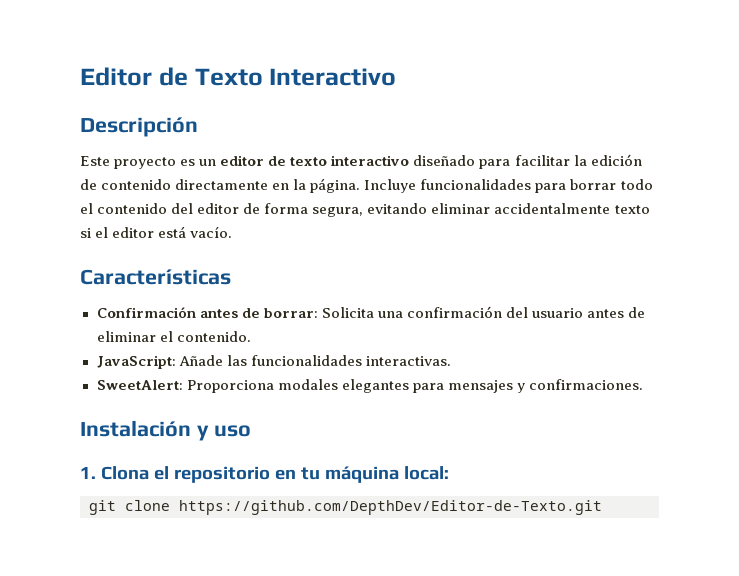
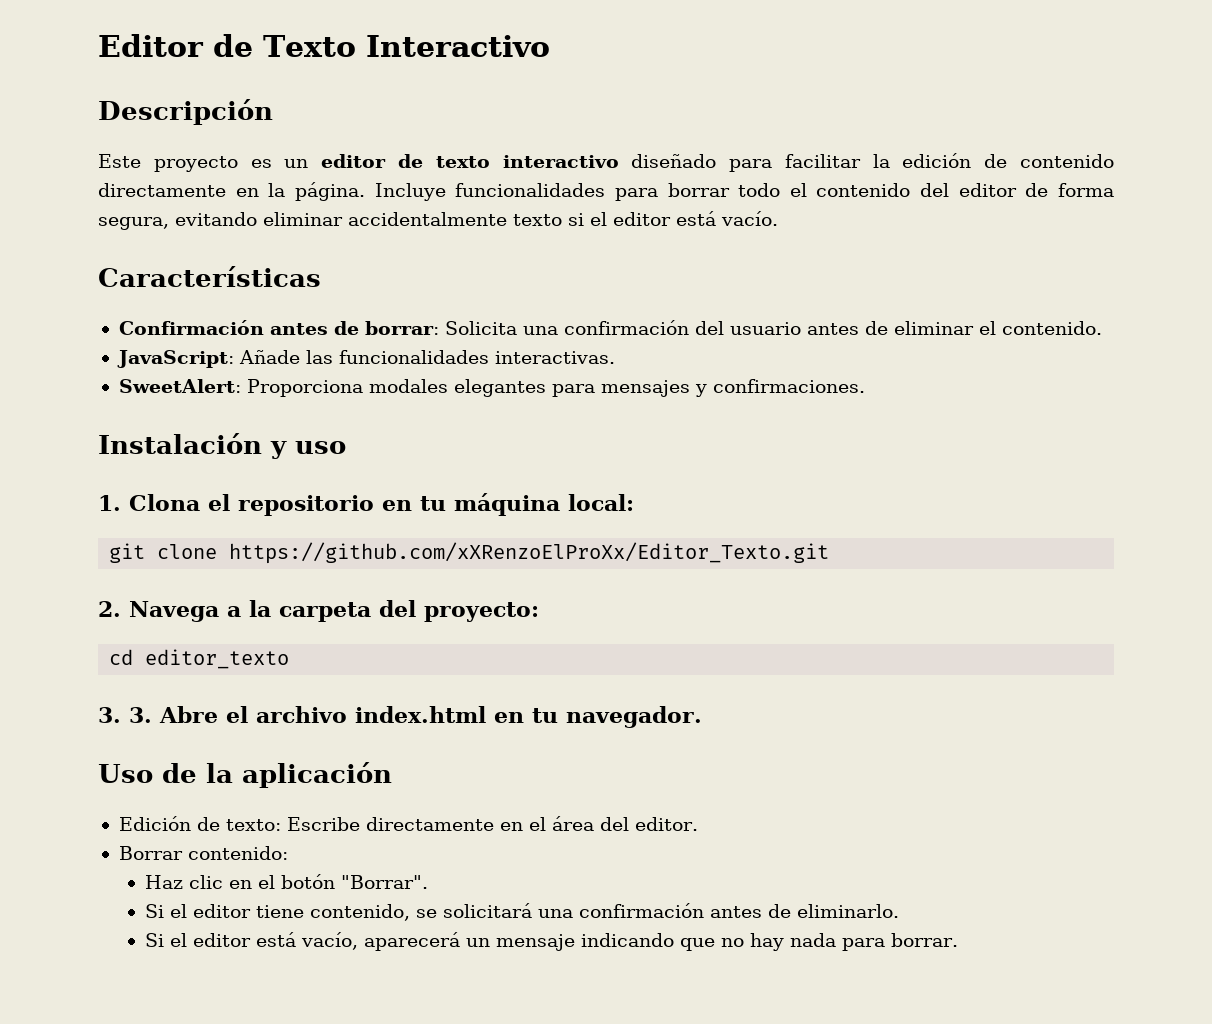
- git clone https://github.com/DepthDev/Editor-de-Texto.git
+ git clone https://github.com/xXRenzoElProXx/Editor_Texto.git
+ 2. Navega a la carpeta del proyecto:
+ cd editor_texto
+ 3. 3. Abre el archivo index.html en tu navegador.
+ Uso de la aplicación
+ Edición de texto: Escribe directamente en el área del editor.
+ Borrar contenido:
+ Haz clic en el botón "Borrar".
+ Si el editor tiene contenido, se solicitará una confirmación antes de eliminarlo.
+ Si el editor está vacío, aparecerá un mensaje indicando que no hay nada para borrar.

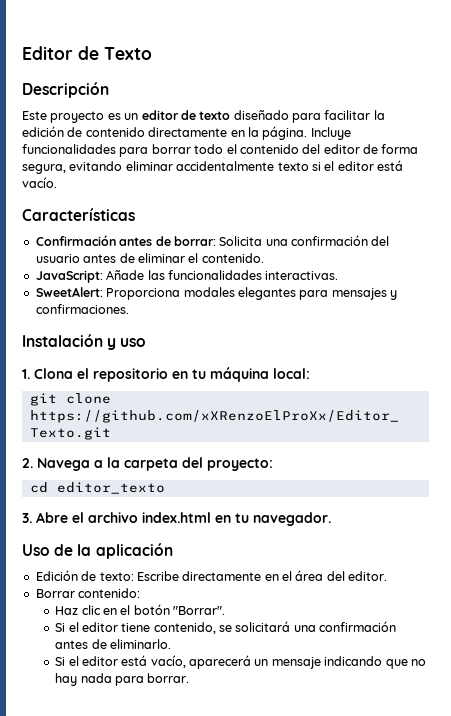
- Editor de Texto Interactivo
+ Editor de Texto
- Este proyecto es un editor de texto interactivo diseñado para facilitar la edición de contenido directamente en la página.
+ Este proyecto es un editor de texto diseñado para facilitar la edición de contenido directamente en la página.
- 3. 3. Abre el archivo index.html en tu navegador.
+ 3. Abre el archivo index.html en tu navegador.

